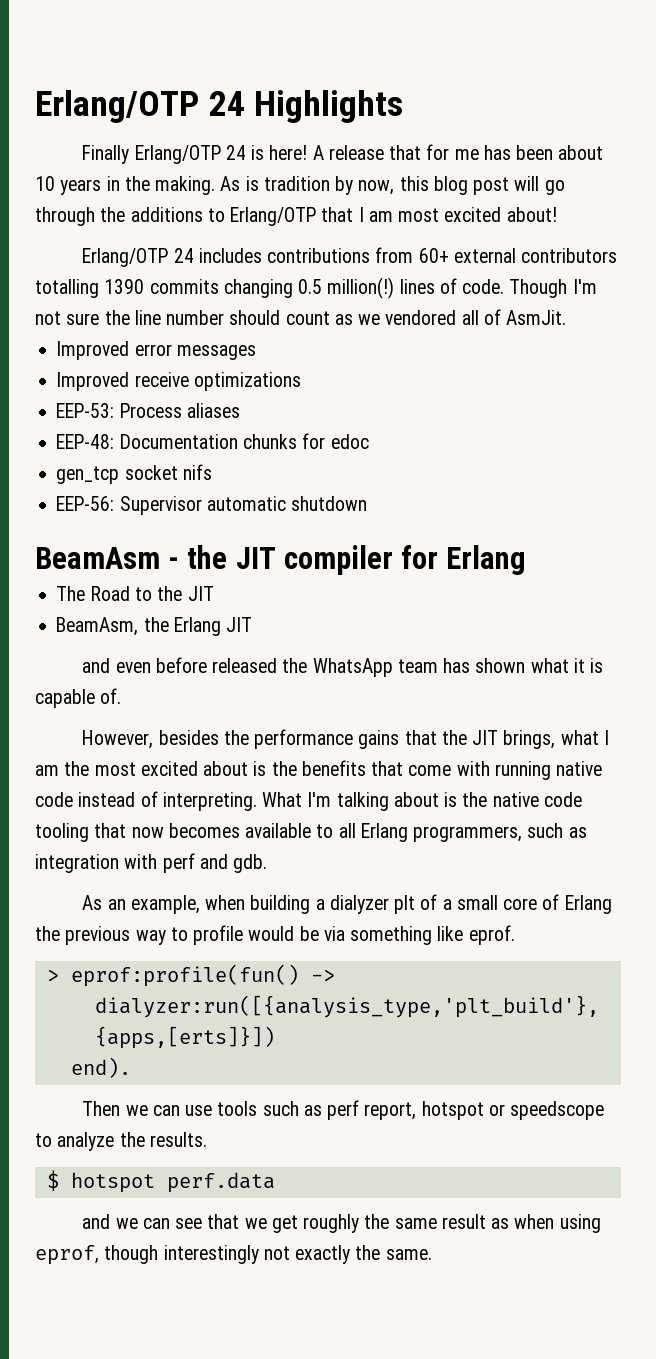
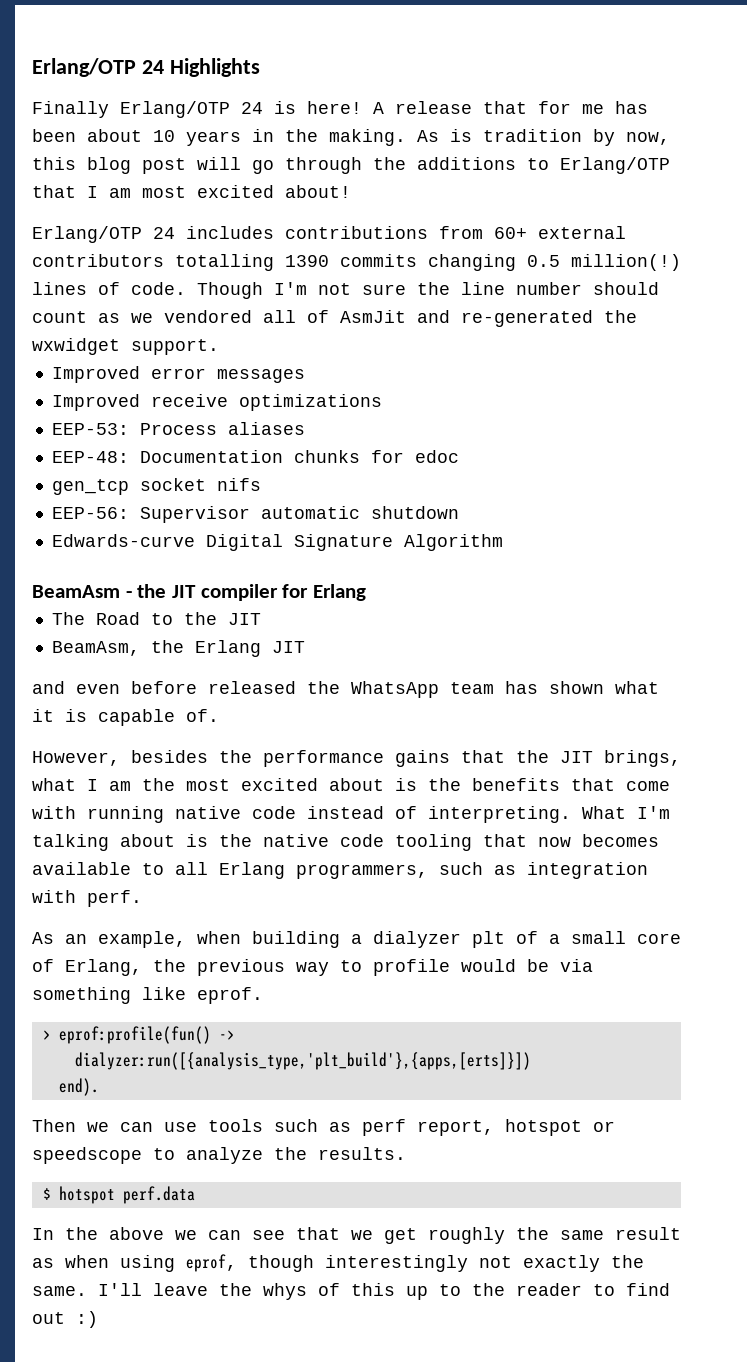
- Though I'm not sure the line number should count as we vendored all of AsmJit.
+ Though I'm not sure the line number should count as we vendored all of AsmJit and re-generated the wxwidget support.
+ Edwards-curve Digital Signature Algorithm
- What I'm talking about is the native code tooling that now becomes available to all Erlang programmers, such as integration with perf and gdb.
+ What I'm talking about is the native code tooling that now becomes available to all Erlang programmers, such as integration with perf.
- As an example, when building a dialyzer plt of a small core of Erlang the previous way to profile would be via something like eprof.
+ As an example, when building a dialyzer plt of a small core of Erlang, the previous way to profile would be via something like eprof.
- and we can see that we get roughly the same result as when using eprof, though interestingly not exactly the same.
+ In the above we can see that we get roughly the same result as when using eprof, though interestingly not exactly the same.
+ I'll leave the whys of this up to the reader to find out :)

